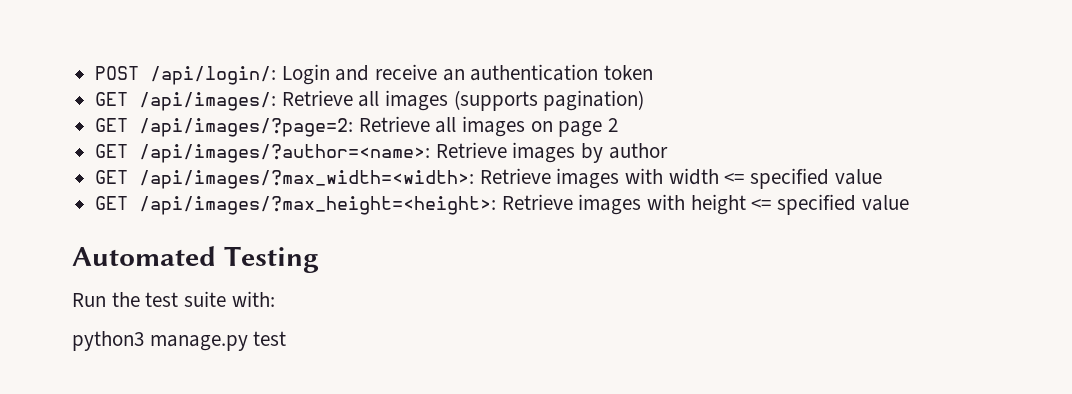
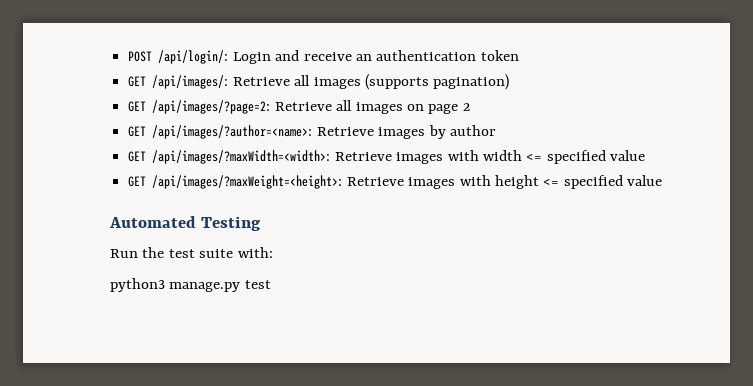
- GET /api/images/?max_width=<width>: Retrieve images with width <= specified value
+ GET /api/images/?maxWidth=<width>: Retrieve images with width <= specified value
- GET /api/images/?max_height=<height>: Retrieve images with height <= specified value
+ GET /api/images/?maxWeight=<height>: Retrieve images with height <= specified value

